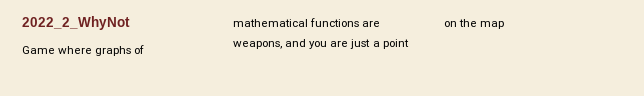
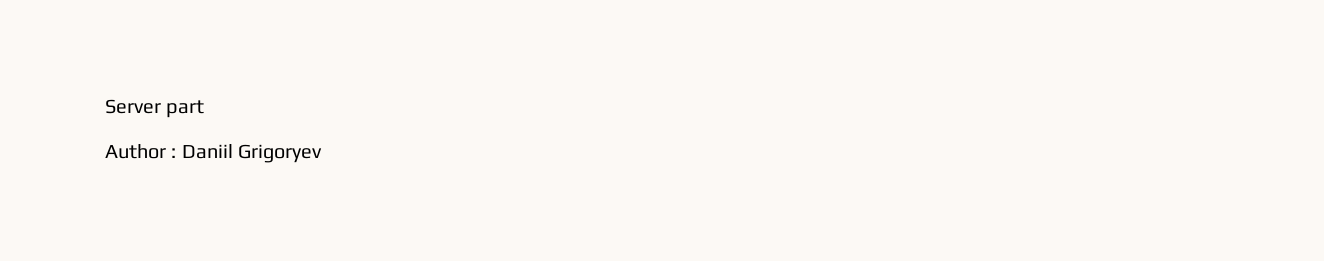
- 2022_2_WhyNot
- Game where graphs of mathematical functions are weapons, and you are just a point on the map
+ Server part
+ Author : Daniil Grigoryev

